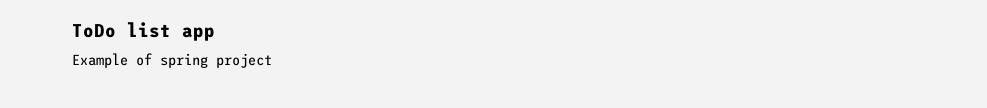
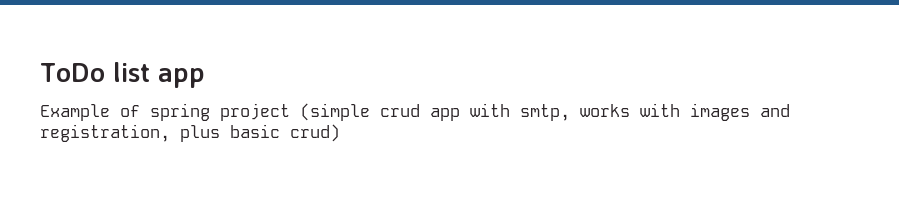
- Example of spring project
+ Example of spring project (simple crud app with smtp, works with images and registration, plus basic crud)

